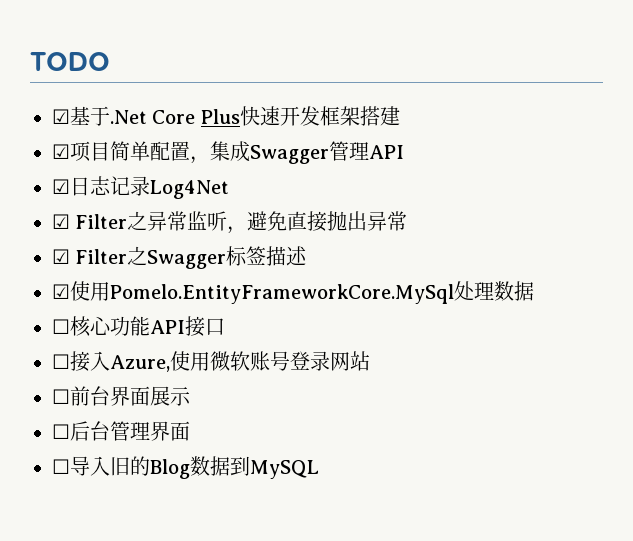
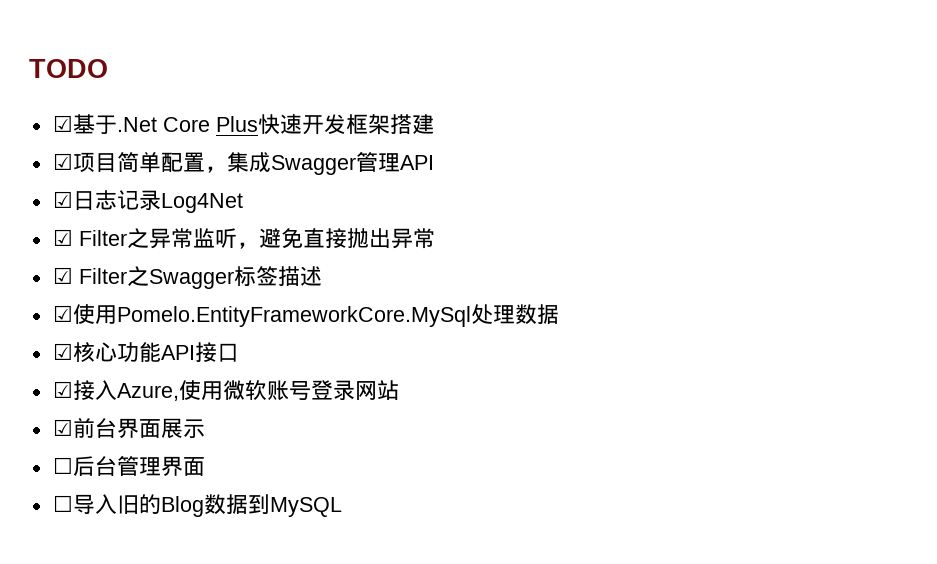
- ☐核心功能API接口
+ ☑核心功能API接口
- ☐接入Azure,使用微软账号登录网站
+ ☑接入Azure,使用微软账号登录网站
- ☐前台界面展示
+ ☑前台界面展示

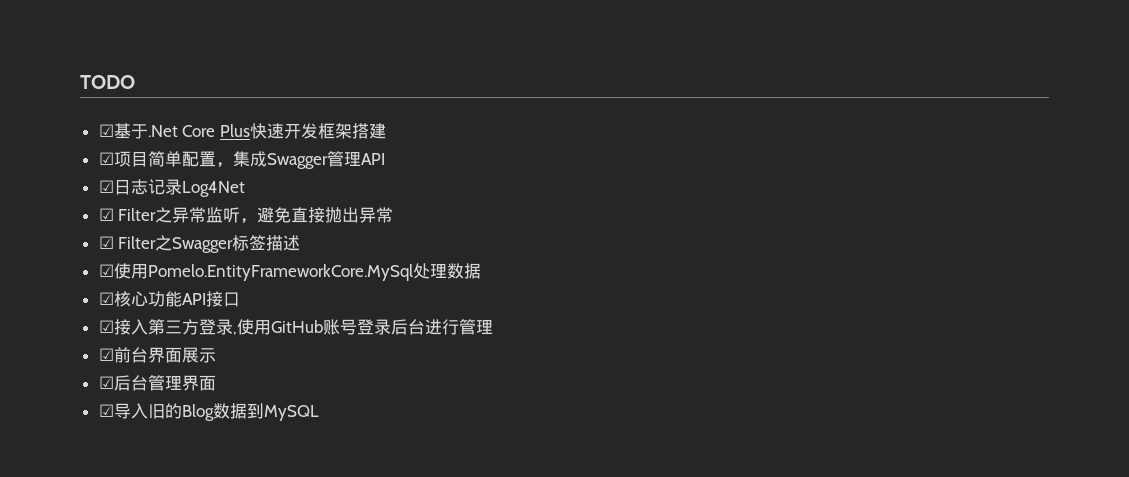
- ☑接入Azure,使用微软账号登录网站
+ ☑接入第三方登录,使用GitHub账号登录后台进行管理
- ☐后台管理界面
+ ☑后台管理界面
- ☐导入旧的Blog数据到MySQL
+ ☑导入旧的Blog数据到MySQL

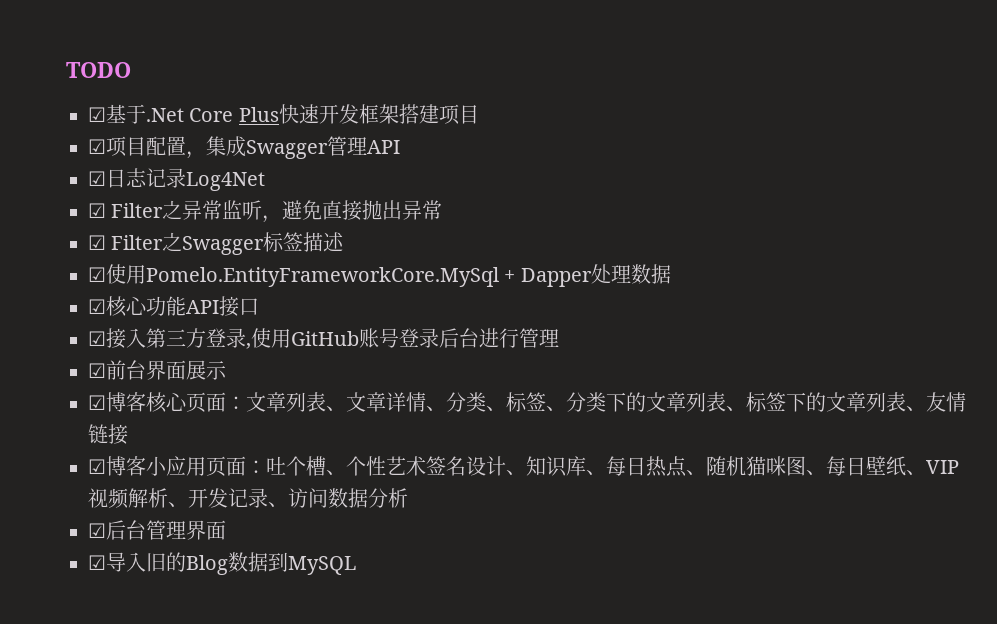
- ☑基于.Net Core Plus快速开发框架搭建
+ ☑基于.Net Core Plus快速开发框架搭建项目
- ☑项目简单配置，集成Swagger管理API
+ ☑项目配置，集成Swagger管理API
- ☑使用Pomelo.EntityFrameworkCore.MySql处理数据
+ ☑使用Pomelo.EntityFrameworkCore.MySql + Dapper处理数据
+ ☑博客核心页面：文章列表、文章详情、分类、标签、分类下的文章列表、标签下的文章列表、友情链接
+ ☑博客小应用页面：吐个槽、个性艺术签名设计、知识库、每日热点、随机猫咪图、每日壁纸、VIP视频解析、开发记录、访问数据分析

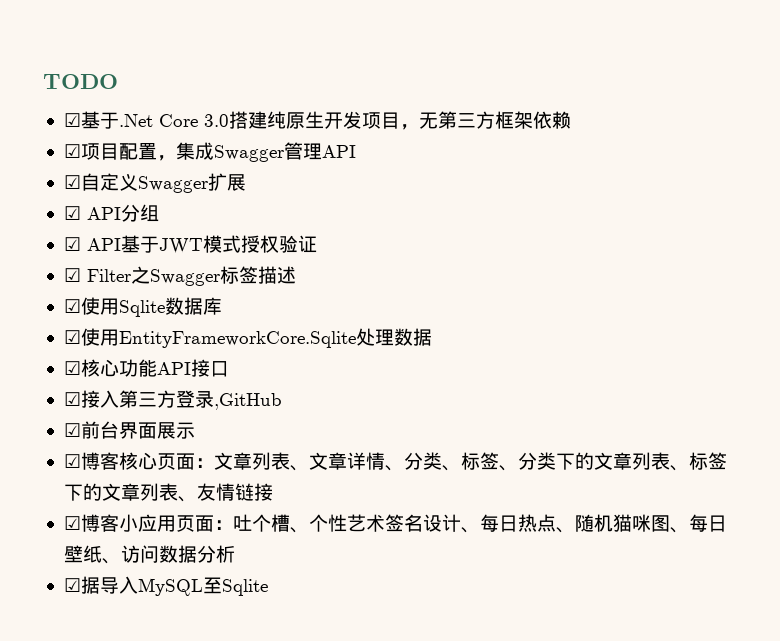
- ☑基于.Net Core Plus快速开发框架搭建项目
+ ☑基于.Net Core 3.0搭建纯原生开发项目，无第三方框架依赖
- ☑日志记录Log4Net
- ☑ Filter之异常监听，避免直接抛出异常
+ ☑自定义Swagger扩展
+ ☑ API分组
+ ☑ API基于JWT模式授权验证
- ☑使用Pomelo.EntityFrameworkCore.MySql + Dapper处理数据
+ ☑使用Sqlite数据库
+ ☑使用EntityFrameworkCore.Sqlite处理数据
- ☑接入第三方登录,使用GitHub账号登录后台进行管理
+ ☑接入第三方登录,GitHub
- ☑博客小应用页面：吐个槽、个性艺术签名设计、知识库、每日热点、随机猫咪图、每日壁纸、VIP视频解析、开发记录、访问数据分析
- ☑后台管理界面
- ☑导入旧的Blog数据到MySQL
+ ☑博客小应用页面：吐个槽、个性艺术签名设计、每日热点、随机猫咪图、每日壁纸、访问数据分析
+ ☑据导入MySQL至Sqlite

